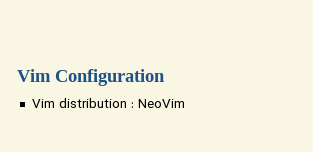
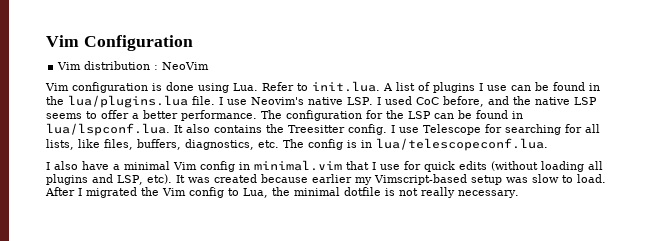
+ Vim configuration is done using Lua. Refer to init.lua. A list of plugins I use can be found in the lua/plugins.lua file. I use Neovim's native LSP. I used CoC before, and the native LSP seems to offer a better performance. The configuration for the LSP can be found in lua/lspconf.lua. It also contains the Treesitter config. I use Telescope for searching for all lists, like files, buffers, diagnostics, etc. The config is in lua/telescopeconf.lua.
+ I also have a minimal Vim config in minimal.vim that I use for quick edits (without loading all plugins and LSP, etc). It was created because earlier my Vimscript-based setup was slow to load. After I migrated the Vim config to Lua, the minimal dotfile is not really necessary.

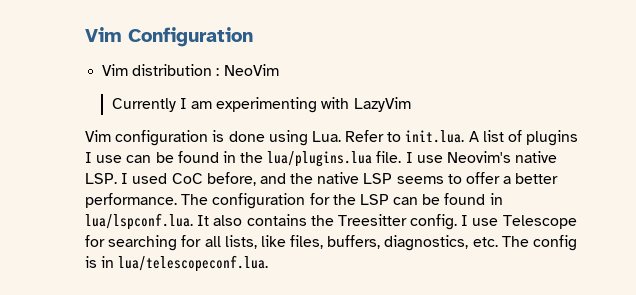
+ Currently I am experimenting with LazyVim
- I also have a minimal Vim config in minimal.vim that I use for quick edits (without loading all plugins and LSP, etc). It was created because earlier my Vimscript-based setup was slow to load. After I migrated the Vim config to Lua, the minimal dotfile is not really necessary.

